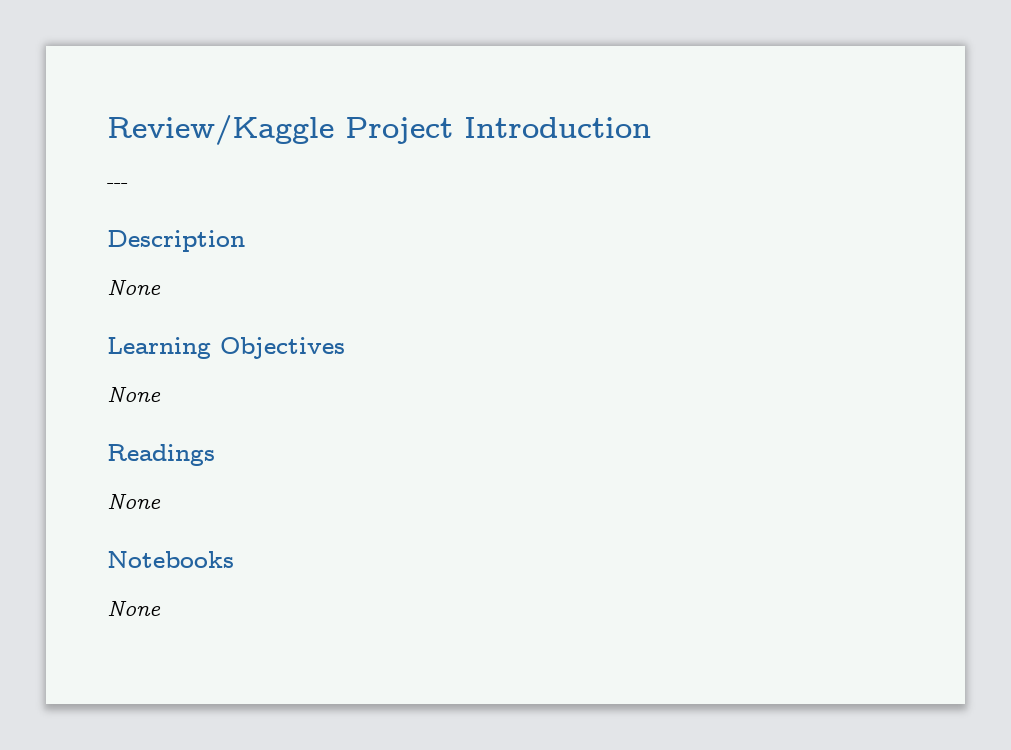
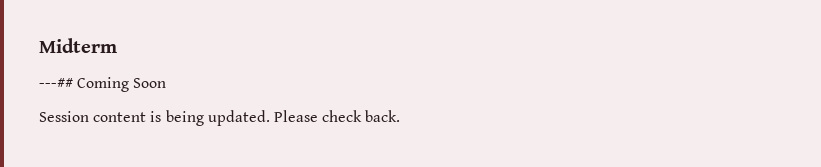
- Review/Kaggle Project Introduction
- ---
- Description
- None
- Learning Objectives
- None
- Readings
- None
- Notebooks
- None
+ Midterm
+ ---## Coming Soon
+ Session content is being updated. Please check back.

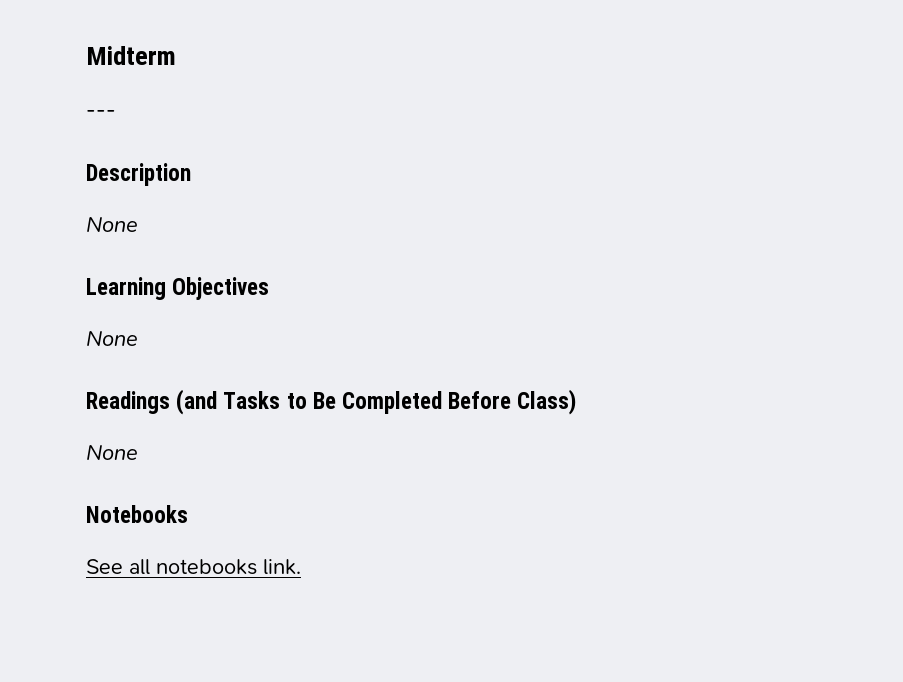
- ---## Coming Soon
- Session content is being updated. Please check back.
+ ---
+ Description
+ None
+ Learning Objectives
+ None
+ Readings (and Tasks to Be Completed Before Class)
+ None
+ Notebooks
+ See all notebooks link.

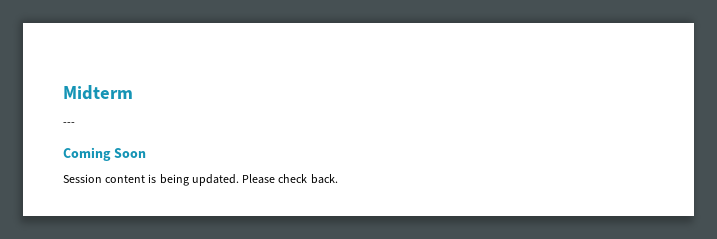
- Description
- None
- Learning Objectives
- None
- Readings (and Tasks to Be Completed Before Class)
- None
- Notebooks
- See all notebooks link.
+ Coming Soon
+ Session content is being updated. Please check back.

